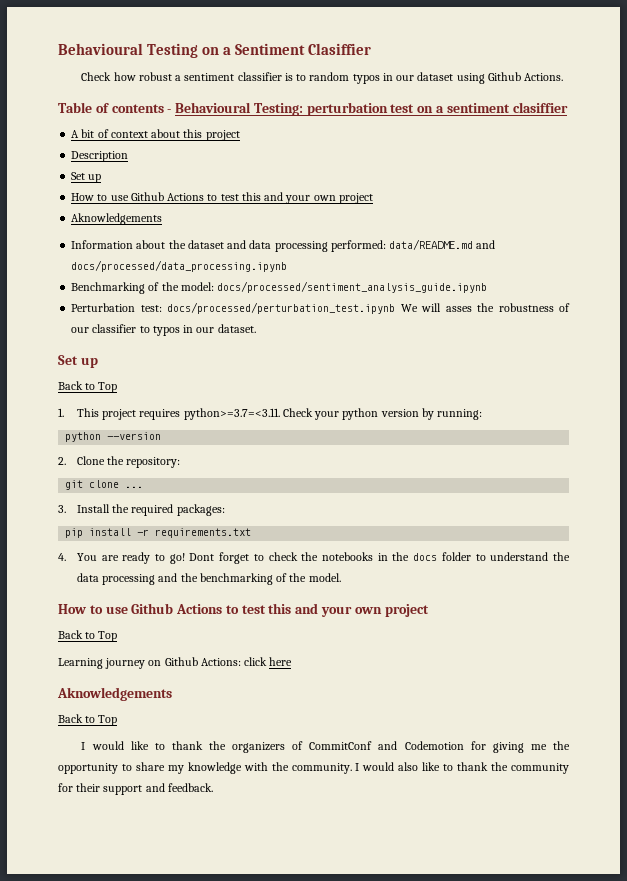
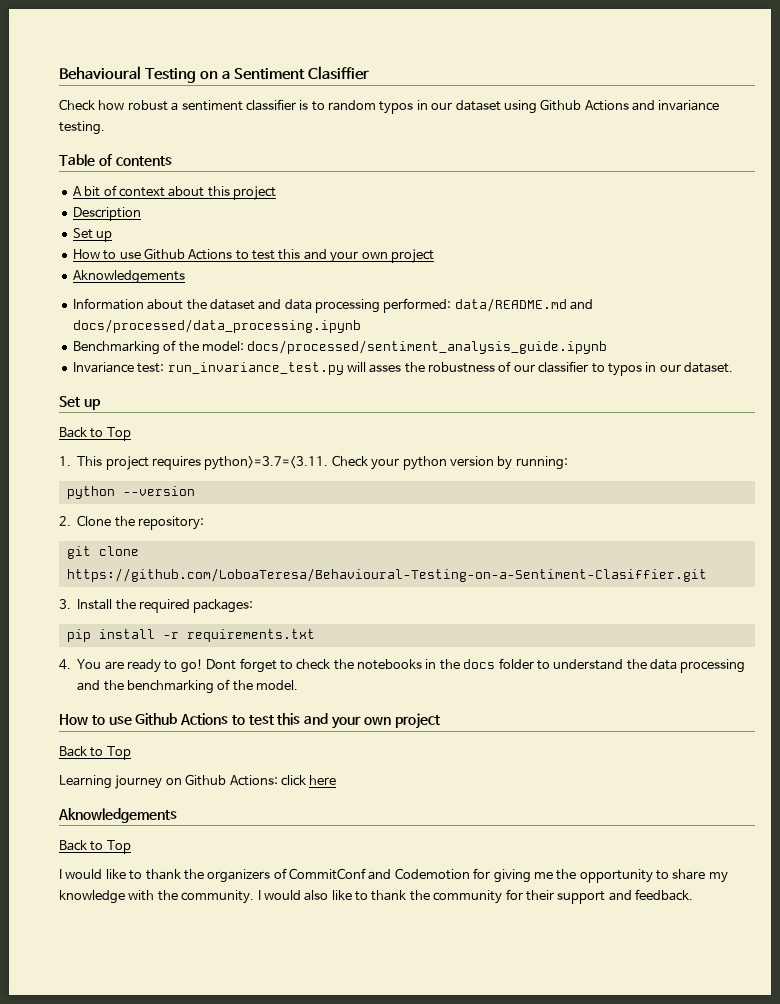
- Check how robust a sentiment classifier is to random typos in our dataset using Github Actions.
+ Check how robust a sentiment classifier is to random typos in our dataset using Github Actions and invariance testing.
- Table of contents - Behavioural Testing: perturbation test on a sentiment clasiffier
+ Table of contents
- Perturbation test: docs/processed/perturbation_test.ipynb We will asses the robustness of our classifier to typos in our dataset.
+ Invariance test: run_invariance_test.py will asses the robustness of our classifier to typos in our dataset.
- git clone ...
+ git clone https://github.com/LoboaTeresa/Behavioural-Testing-on-a-Sentiment-Clasiffier.git

